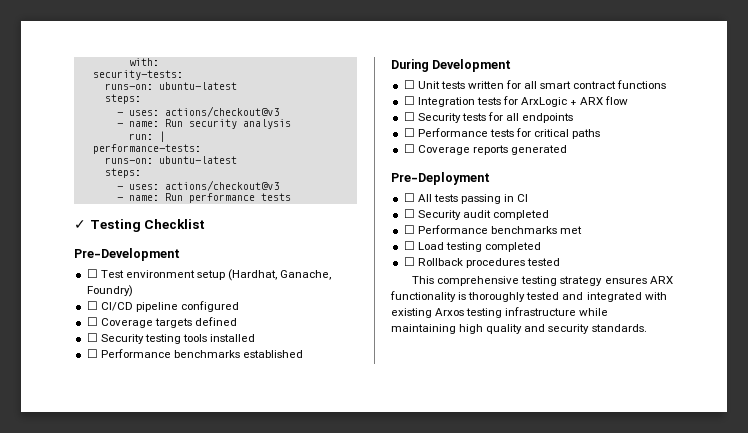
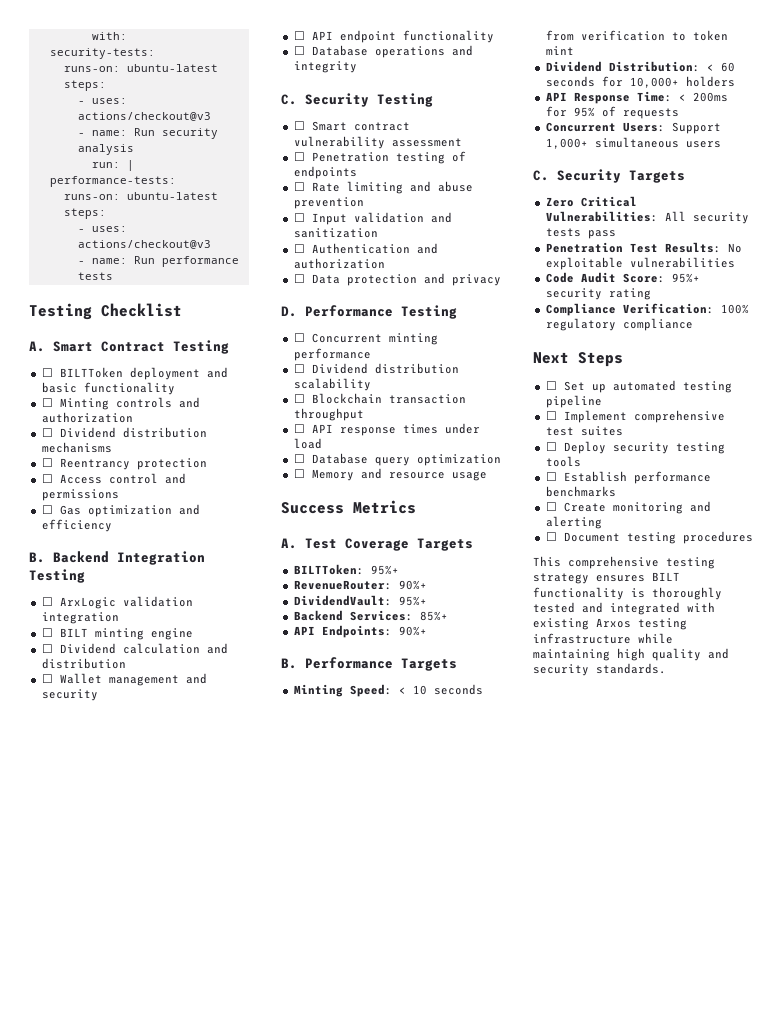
- ✓ Testing Checklist
+ Testing Checklist
- Pre-Development
- ☐ Test environment setup (Hardhat, Ganache, Foundry)
- ☐ CI/CD pipeline configured
- ☐ Coverage targets defined
- ☐ Security testing tools installed
- ☐ Performance benchmarks established
- During Development
- ☐ Unit tests written for all smart contract functions
- ☐ Integration tests for ArxLogic + ARX flow
- ☐ Security tests for all endpoints
- ☐ Performance tests for critical paths
- ☐ Coverage reports generated
- Pre-Deployment
- ☐ All tests passing in CI
- ☐ Security audit completed
- ☐ Performance benchmarks met
- ☐ Load testing completed
- ☐ Rollback procedures tested
+ A. Smart Contract Testing
+ ☐ BILTToken deployment and basic functionality
+ ☐ Minting controls and authorization
+ ☐ Dividend distribution mechanisms
+ ☐ Reentrancy protection
+ ☐ Access control and permissions
+ ☐ Gas optimization and efficiency
+ B. Backend Integration Testing
+ ☐ ArxLogic validation integration
+ ☐ BILT minting engine
+ ☐ Dividend calculation and distribution
+ ☐ Wallet management and security
+ ☐ API endpoint functionality
+ ☐ Database operations and integrity
+ C. Security Testing
+ ☐ Smart contract vulnerability assessment
+ ☐ Penetration testing of endpoints
+ ☐ Rate limiting and abuse prevention
+ ☐ Input validation and sanitization
+ ☐ Authentication and authorization
+ ☐ Data protection and privacy
+ D. Performance Testing
+ ☐ Concurrent minting performance
+ ☐ Dividend distribution scalability
+ ☐ Blockchain transaction throughput
+ ☐ API response times under load
+ ☐ Database query optimization
+ ☐ Memory and resource usage
+ Success Metrics
+ A. Test Coverage Targets
+ BILTToken: 95%+
+ RevenueRouter: 90%+
+ DividendVault: 95%+
+ Backend Services: 85%+
+ API Endpoints: 90%+
+ B. Performance Targets
+ Minting Speed: < 10 seconds from verification to token mint
+ Dividend Distribution: < 60 seconds for 10,000+ holders
+ API Response Time: < 200ms for 95% of requests
+ Concurrent Users: Support 1,000+ simultaneous users
+ C. Security Targets
+ Zero Critical Vulnerabilities: All security tests pass
+ Penetration Test Results: No exploitable vulnerabilities
+ Code Audit Score: 95%+ security rating
+ Compliance Verification: 100% regulatory compliance
+ Next Steps
+ ☐ Set up automated testing pipeline
+ ☐ Implement comprehensive test suites
+ ☐ Deploy security testing tools
+ ☐ Establish performance benchmarks
+ ☐ Create monitoring and alerting
+ ☐ Document testing procedures
- This comprehensive testing strategy ensures ARX functionality is thoroughly tested and integrated with existing Arxos testing infrastructure while maintaining high quality and security standards.
+ This comprehensive testing strategy ensures BILT functionality is thoroughly tested and integrated with existing Arxos testing infrastructure while maintaining high quality and security standards.

